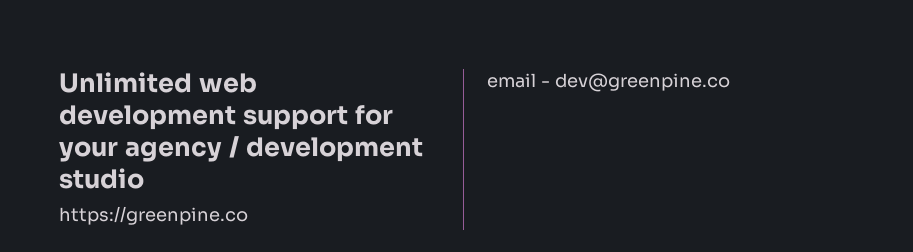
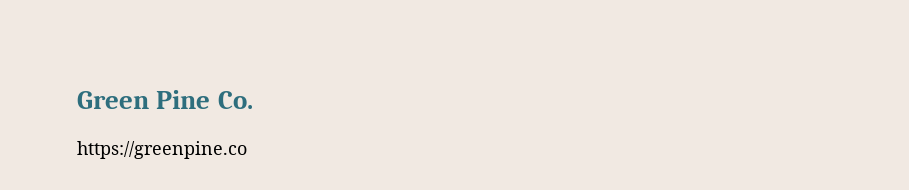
- Unlimited web development support for your agency / development studio
+ Green Pine Co.
  https://greenpine.co
- email - dev@greenpine.co

